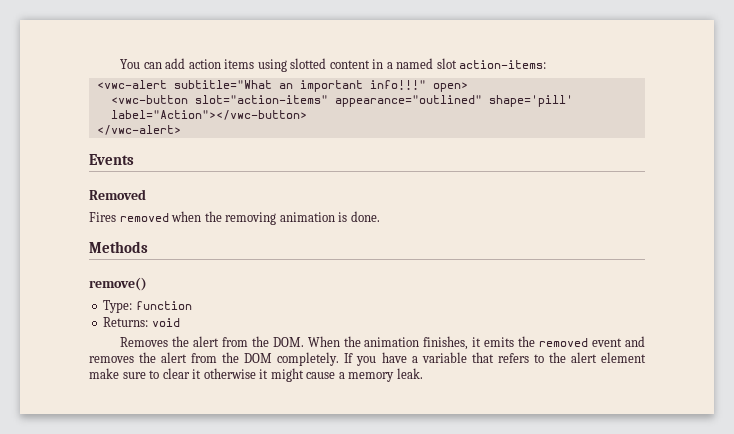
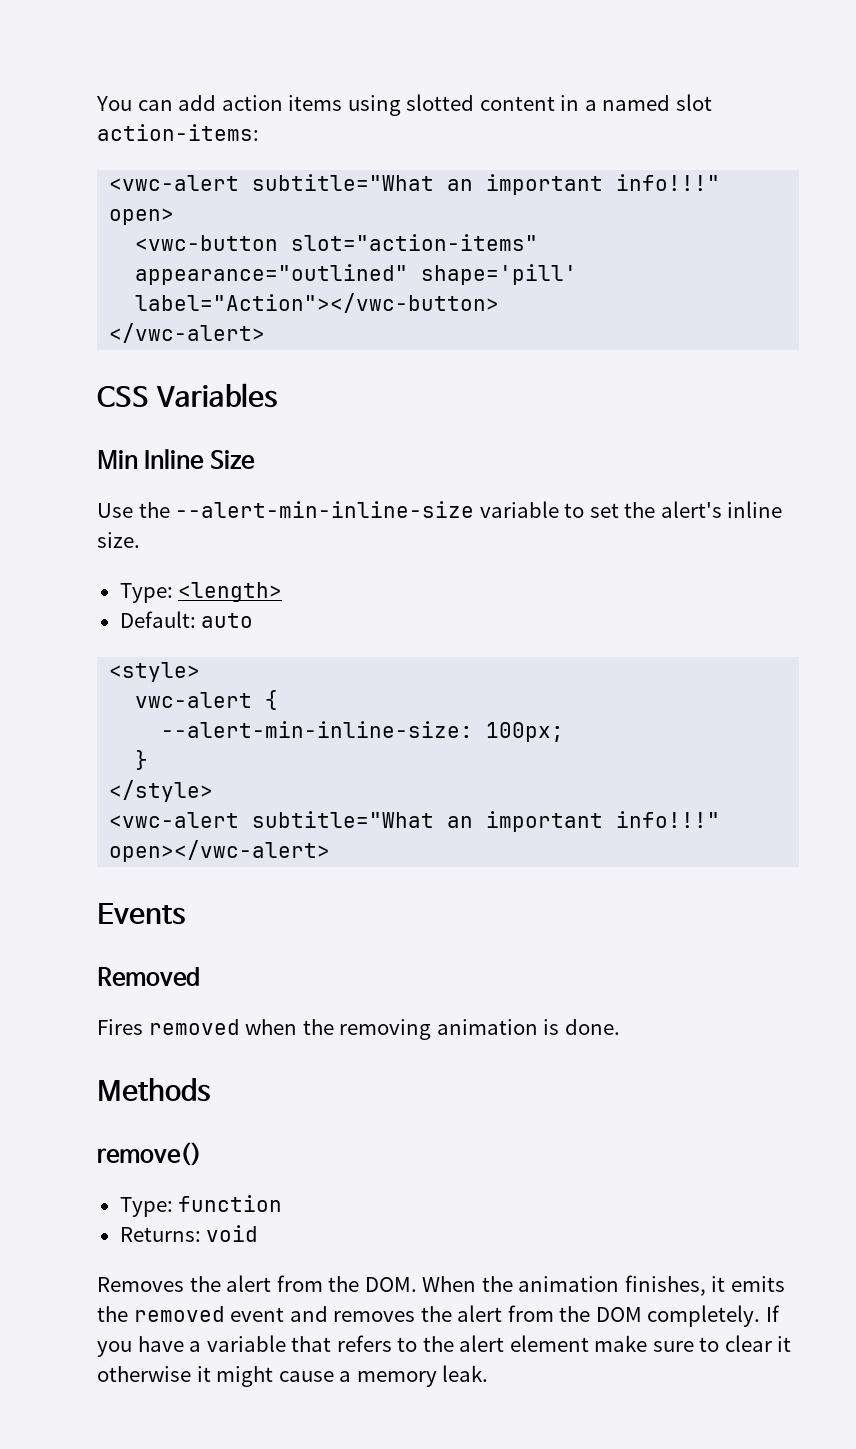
+ CSS Variables
+ Min Inline Size
+ Use the --alert-min-inline-size variable to set the alert's inline size.
+ Type: <length>
+ Default: auto
+ <style>
+ vwc-alert {
+ --alert-min-inline-size: 100px;
+ }
+ </style>
+ <vwc-alert subtitle="What an important info!!!" open></vwc-alert>

